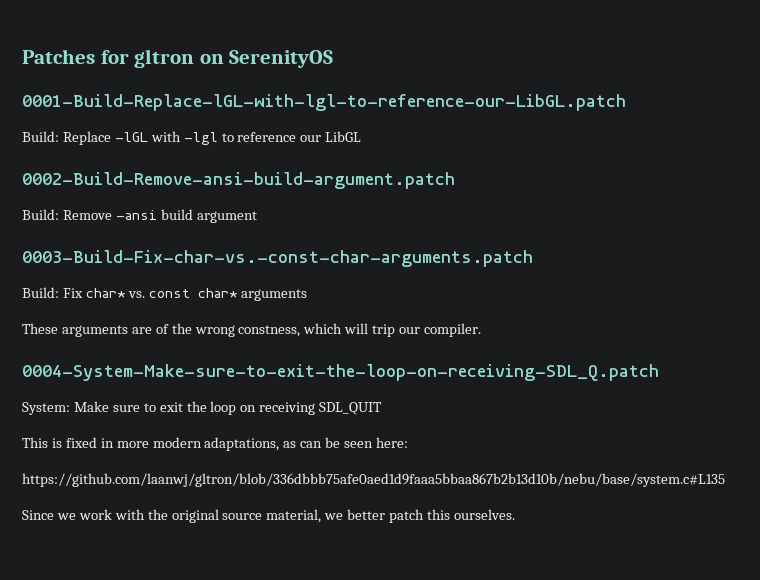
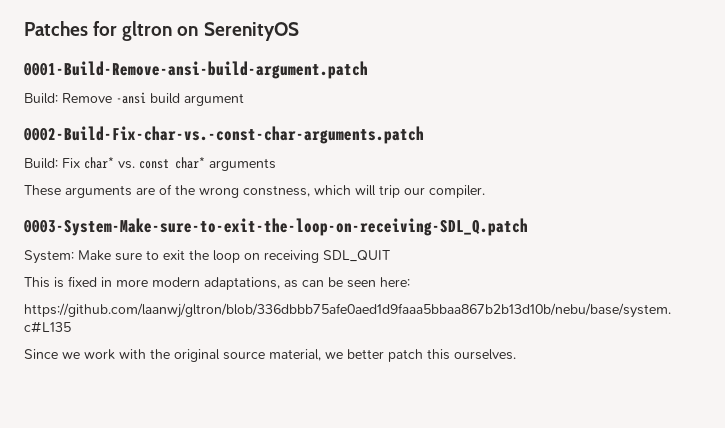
- 0001-Build-Replace-lGL-with-lgl-to-reference-our-LibGL.patch
- Build: Replace -lGL with -lgl to reference our LibGL
- 0002-Build-Remove-ansi-build-argument.patch
+ 0001-Build-Remove-ansi-build-argument.patch
- 0003-Build-Fix-char-vs.-const-char-arguments.patch
+ 0002-Build-Fix-char-vs.-const-char-arguments.patch
- 0004-System-Make-sure-to-exit-the-loop-on-receiving-SDL_Q.patch
+ 0003-System-Make-sure-to-exit-the-loop-on-receiving-SDL_Q.patch

